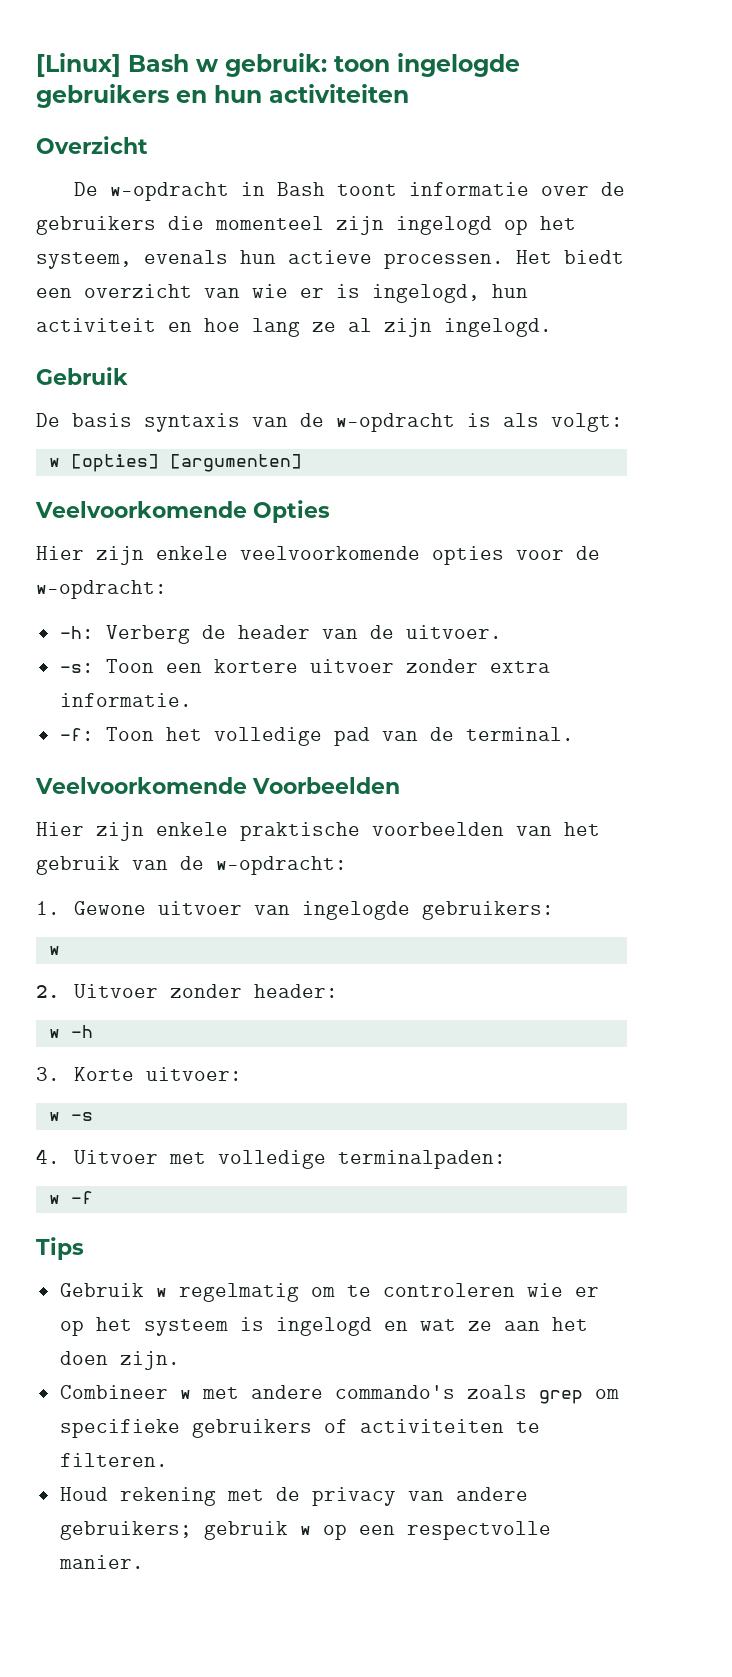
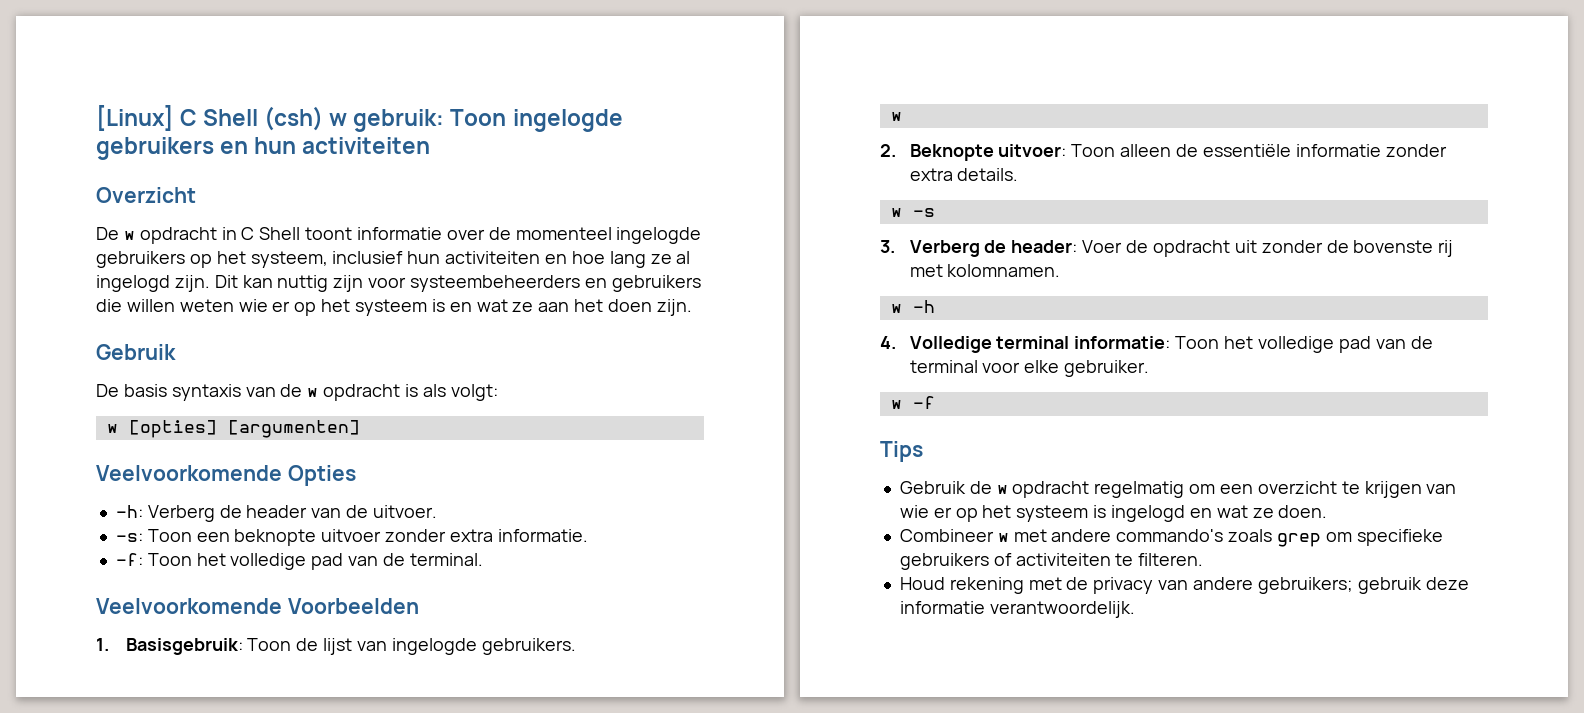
- [Linux] Bash w gebruik: toon ingelogde gebruikers en hun activiteiten
+ [Linux] C Shell (csh) w gebruik: Toon ingelogde gebruikers en hun activiteiten
- De w-opdracht in Bash toont informatie over de gebruikers die momenteel zijn ingelogd op het systeem, evenals hun actieve processen. Het biedt een overzicht van wie er is ingelogd, hun activiteit en hoe lang ze al zijn ingelogd.
+ De w opdracht in C Shell toont informatie over de momenteel ingelogde gebruikers op het systeem, inclusief hun activiteiten en hoe lang ze al ingelogd zijn. Dit kan nuttig zijn voor systeembeheerders en gebruikers die willen weten wie er op het systeem is en wat ze aan het doen zijn.
- De basis syntaxis van de w-opdracht is als volgt:
+ De basis syntaxis van de w opdracht is als volgt:
- Hier zijn enkele veelvoorkomende opties voor de w-opdracht:
- -s: Toon een kortere uitvoer zonder extra informatie.
+ -s: Toon een beknopte uitvoer zonder extra informatie.
- Hier zijn enkele praktische voorbeelden van het gebruik van de w-opdracht:
- 1. Gewone uitvoer van ingelogde gebruikers:
+ 1. Basisgebruik: Toon de lijst van ingelogde gebruikers.
- 2. Uitvoer zonder header:
+ 2. Beknopte uitvoer: Toon alleen de essentiële informatie zonder extra details.
+ w -s
+ 3. Verberg de header: Voer de opdracht uit zonder de bovenste rij met kolomnamen.
  w -h
- 3. Korte uitvoer:
- w -s
- 4. Uitvoer met volledige terminalpaden:
+ 4. Volledige terminal informatie: Toon het volledige pad van de terminal voor elke gebruiker.
  w -f
  Tips
- Gebruik w regelmatig om te controleren wie er op het systeem is ingelogd en wat ze aan het doen zijn.
+ Gebruik de w opdracht regelmatig om een overzicht te krijgen van wie er op het systeem is ingelogd en wat ze doen.
- Houd rekening met de privacy van andere gebruikers; gebruik w op een respectvolle manier.
+ Houd rekening met de privacy van andere gebruikers; gebruik deze informatie verantwoordelijk.

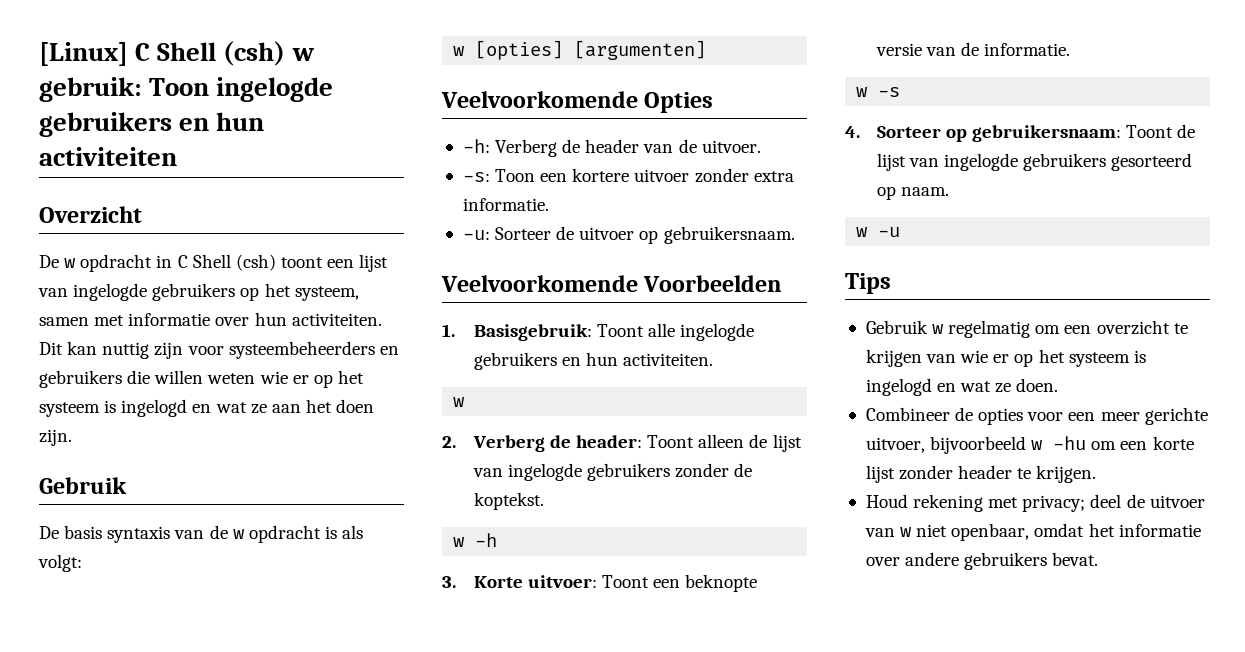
- De w opdracht in C Shell toont informatie over de momenteel ingelogde gebruikers op het systeem, inclusief hun activiteiten en hoe lang ze al ingelogd zijn.
+ De w opdracht in C Shell (csh) toont een lijst van ingelogde gebruikers op het systeem, samen met informatie over hun activiteiten.
- Dit kan nuttig zijn voor systeembeheerders en gebruikers die willen weten wie er op het systeem is en wat ze aan het doen zijn.
+ Dit kan nuttig zijn voor systeembeheerders en gebruikers die willen weten wie er op het systeem is ingelogd en wat ze aan het doen zijn.
- -s: Toon een beknopte uitvoer zonder extra informatie.
+ -s: Toon een kortere uitvoer zonder extra informatie.
- -f: Toon het volledige pad van de terminal.
+ -u: Sorteer de uitvoer op gebruikersnaam.
  Veelvoorkomende Voorbeelden
- 1. Basisgebruik: Toon de lijst van ingelogde gebruikers.
+ 1. Basisgebruik: Toont alle ingelogde gebruikers en hun activiteiten.
  w
- 2. Beknopte uitvoer: Toon alleen de essentiële informatie zonder extra details.
+ 2. Verberg de header: Toont alleen de lijst van ingelogde gebruikers zonder de koptekst.
+ w -h
+ 3. Korte uitvoer: Toont een beknopte versie van de informatie.
  w -s
- 3. Verberg de header: Voer de opdracht uit zonder de bovenste rij met kolomnamen.
- w -h
- 4. Volledige terminal informatie: Toon het volledige pad van de terminal voor elke gebruiker.
- w -f
+ 4. Sorteer op gebruikersnaam: Toont de lijst van ingelogde gebruikers gesorteerd op naam.
+ w -u
- Gebruik de w opdracht regelmatig om een overzicht te krijgen van wie er op het systeem is ingelogd en wat ze doen.
+ Gebruik w regelmatig om een overzicht te krijgen van wie er op het systeem is ingelogd en wat ze doen.
- Combineer w met andere commando's zoals grep om specifieke gebruikers of activiteiten te filteren.
- Houd rekening met de privacy van andere gebruikers; gebruik deze informatie verantwoordelijk.
+ Combineer de opties voor een meer gerichte uitvoer, bijvoorbeeld w -hu om een korte lijst zonder header te krijgen.
+ Houd rekening met privacy; deel de uitvoer van w niet openbaar, omdat het informatie over andere gebruikers bevat.

